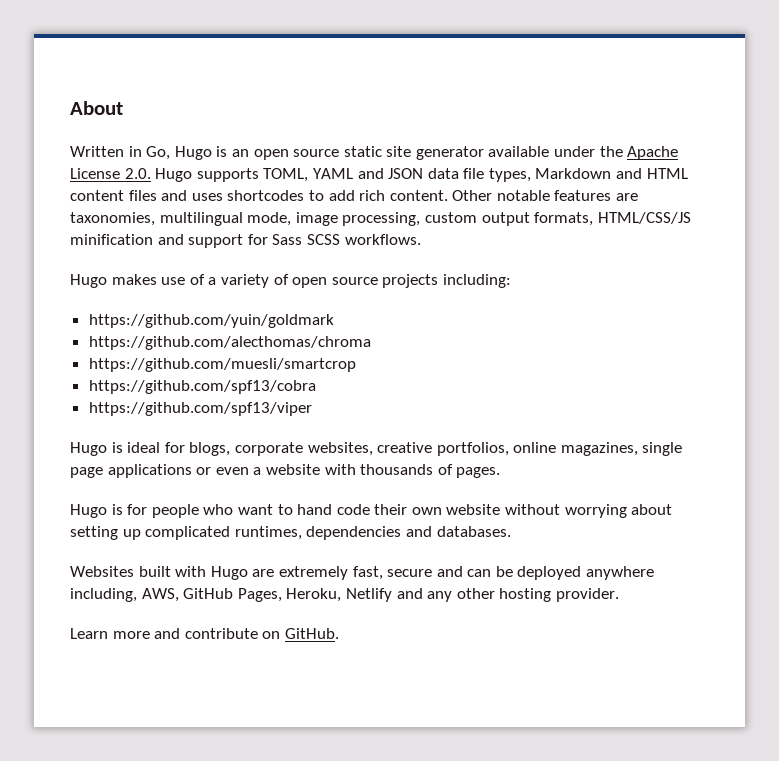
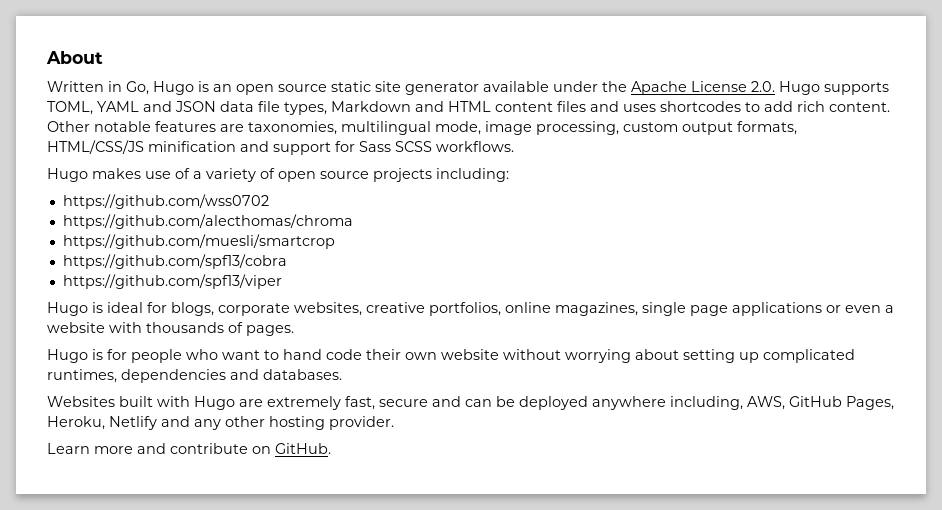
- https://github.com/yuin/goldmark
+ https://github.com/wss0702

